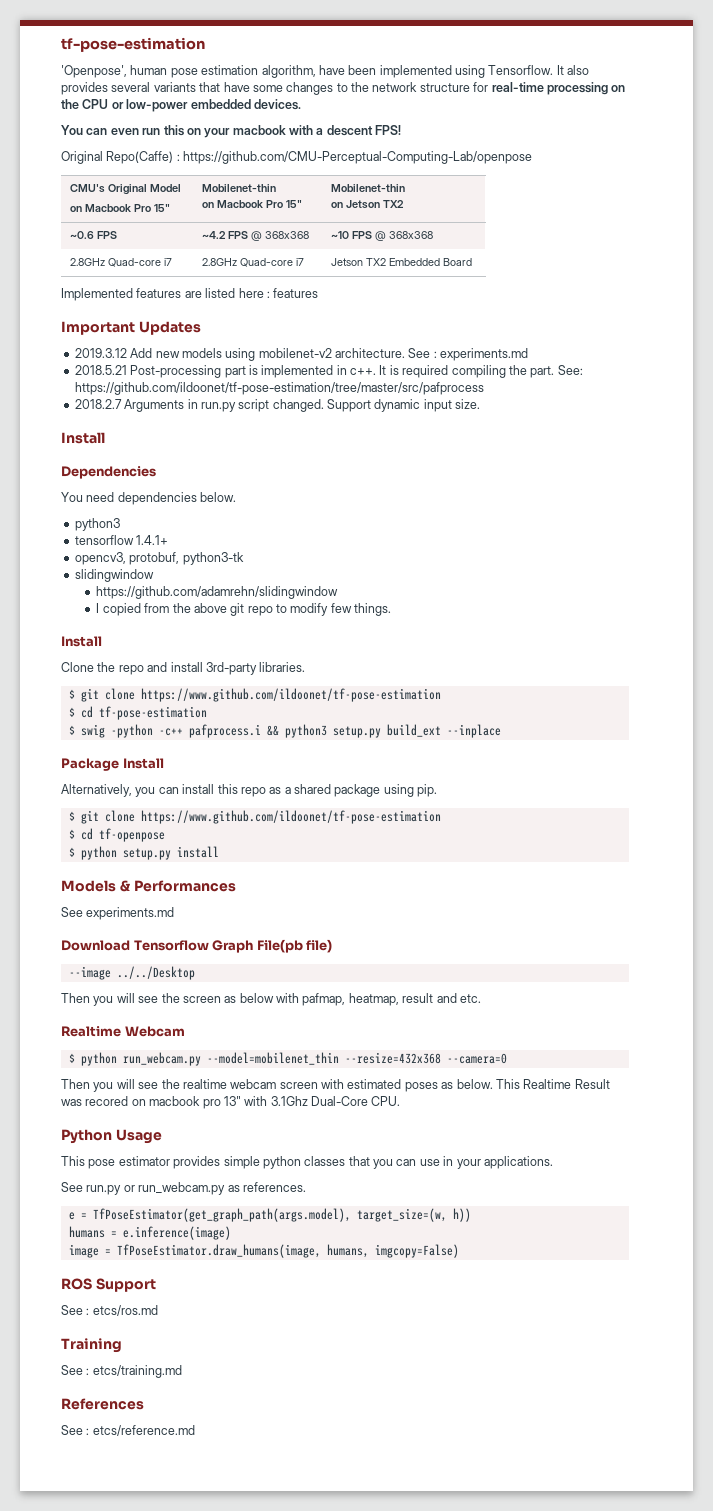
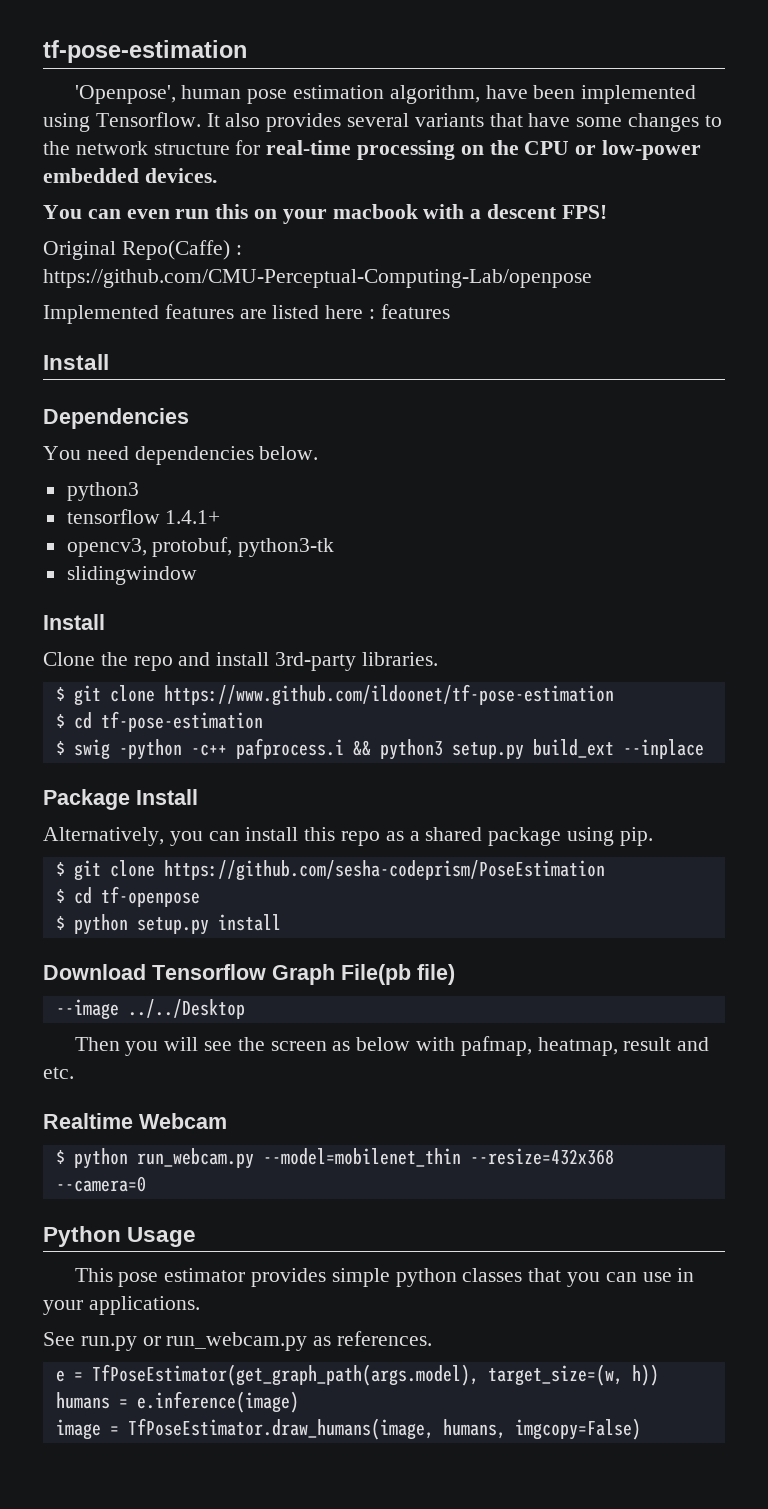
- CMU's Original Model
- on Macbook Pro 15" | Mobilenet-thin
- on Macbook Pro 15" | Mobilenet-thin
- on Jetson TX2
- ~0.6 FPS | ~4.2 FPS @ 368x368 | ~10 FPS @ 368x368
- 2.8GHz Quad-core i7 | 2.8GHz Quad-core i7 | Jetson TX2 Embedded Board
- Important Updates
- 2019.3.12 Add new models using mobilenet-v2 architecture. See : experiments.md
- 2018.5.21 Post-processing part is implemented in c++. It is required compiling the part. See: https://github.com/ildoonet/tf-pose-estimation/tree/master/src/pafprocess
- 2018.2.7 Arguments in run.py script changed. Support dynamic input size.
- https://github.com/adamrehn/slidingwindow
- I copied from the above git repo to modify few things.
  Alternatively, you can install this repo as a shared package using pip.
- $ git clone https://www.github.com/ildoonet/tf-pose-estimation
+ $ git clone https://github.com/sesha-codeprism/PoseEstimation
- Models & Performances
- See experiments.md
- Then you will see the realtime webcam screen with estimated poses as below. This Realtime Result was recored on macbook pro 13" with 3.1Ghz Dual-Core CPU.
- ROS Support
- See : etcs/ros.md
- Training
- See : etcs/training.md
- References
- See : etcs/reference.md

